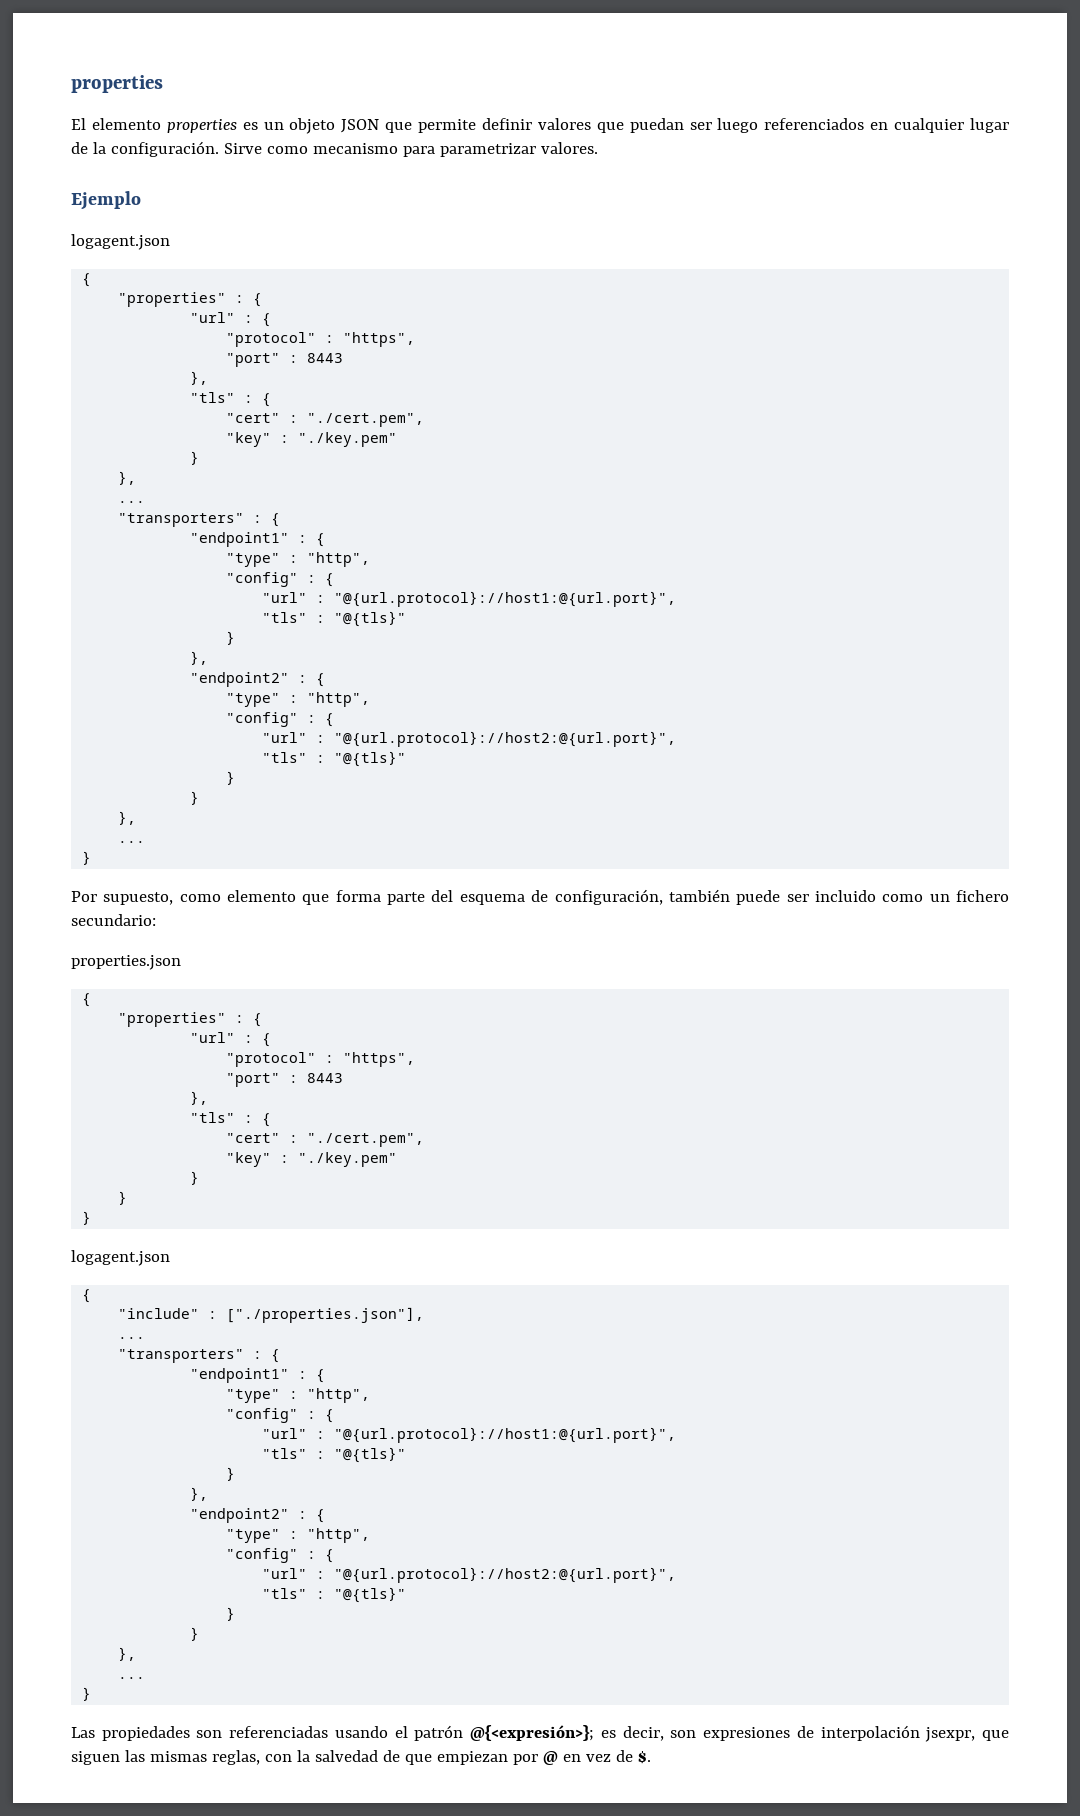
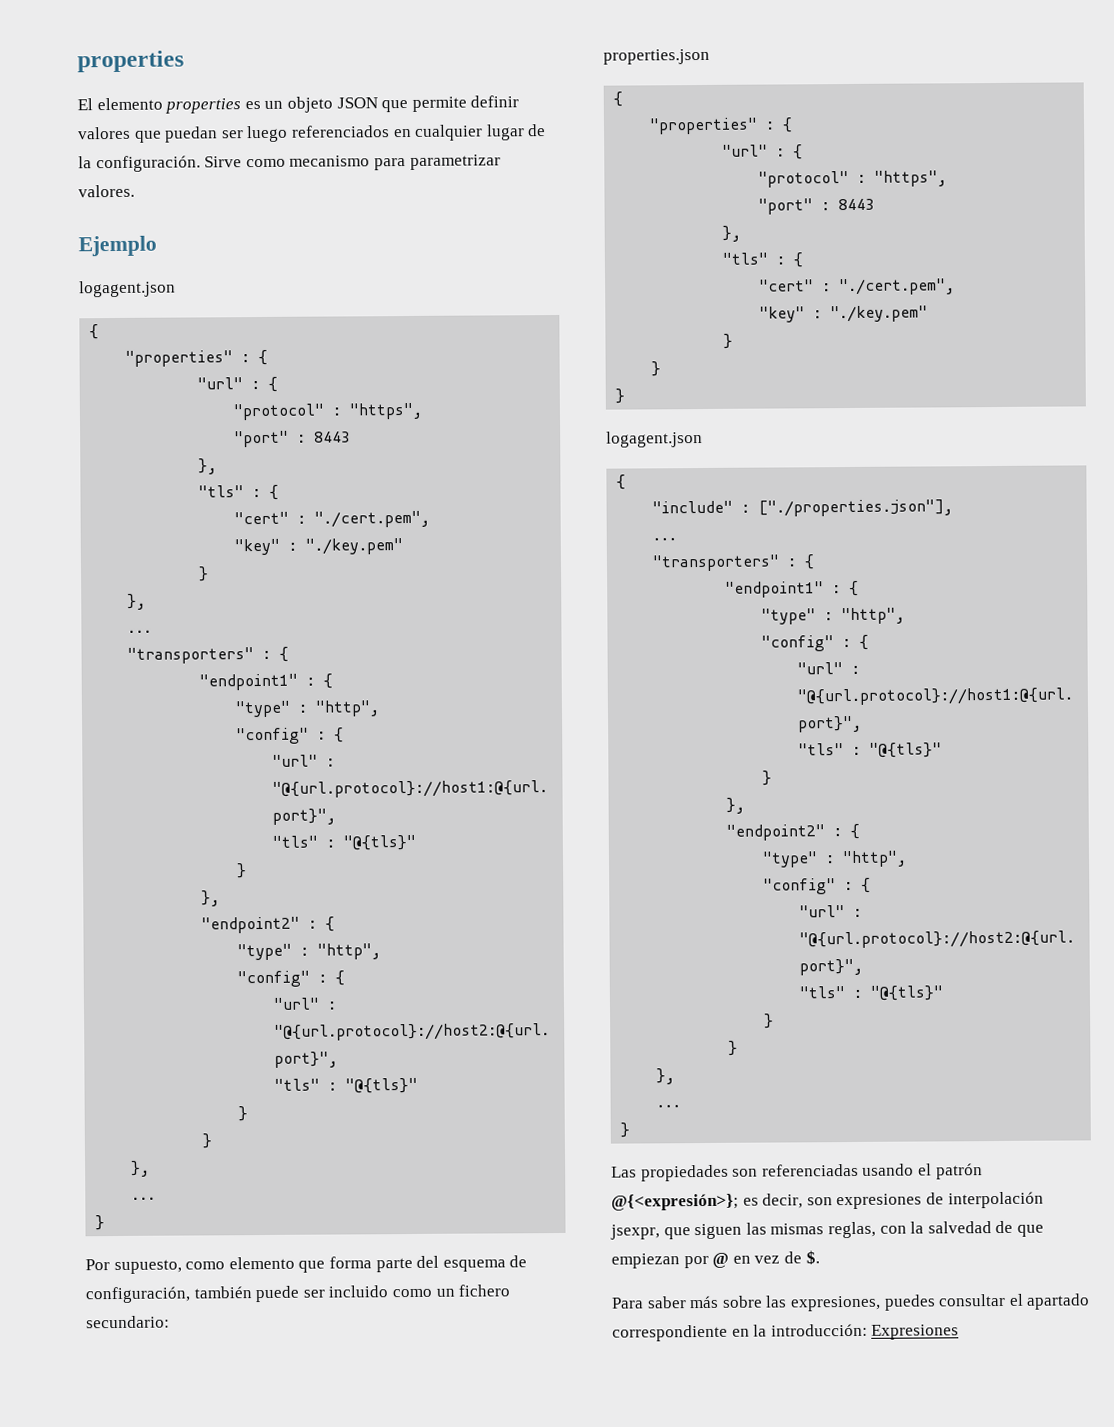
+ Para saber más sobre las expresiones, puedes consultar el apartado correspondiente en la introducción: Expresiones

